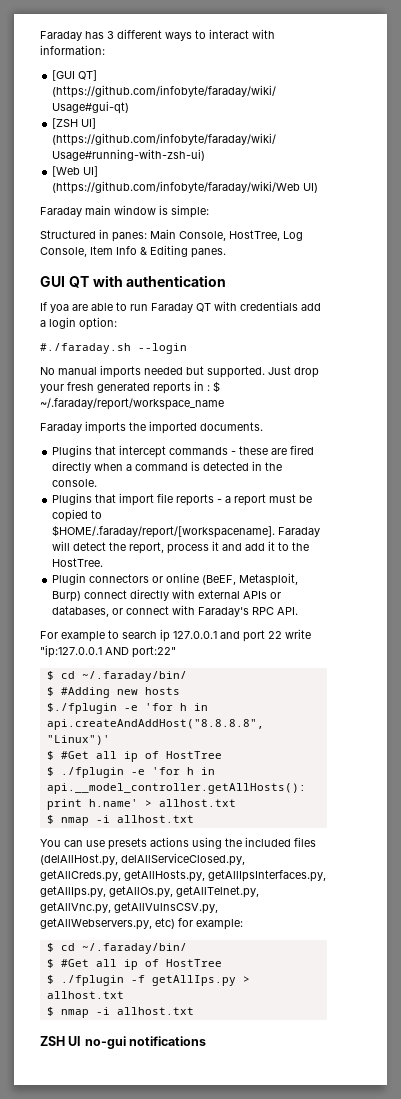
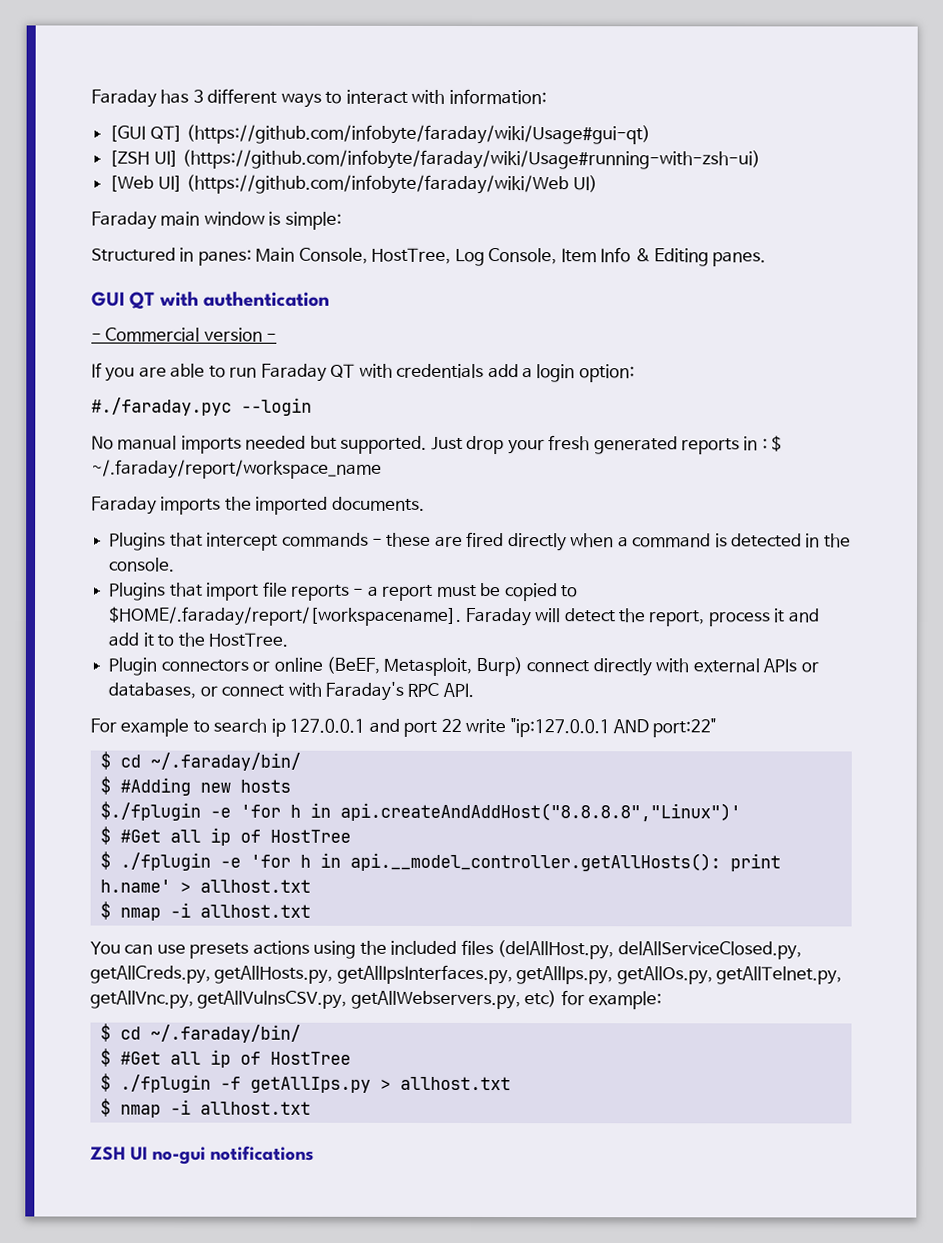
+ - Commercial version -
- If yoa are able to run Faraday QT with credentials add a login option:
+ If you are able to run Faraday QT with credentials add a login option:
- #./faraday.sh --login
+ #./faraday.pyc --login

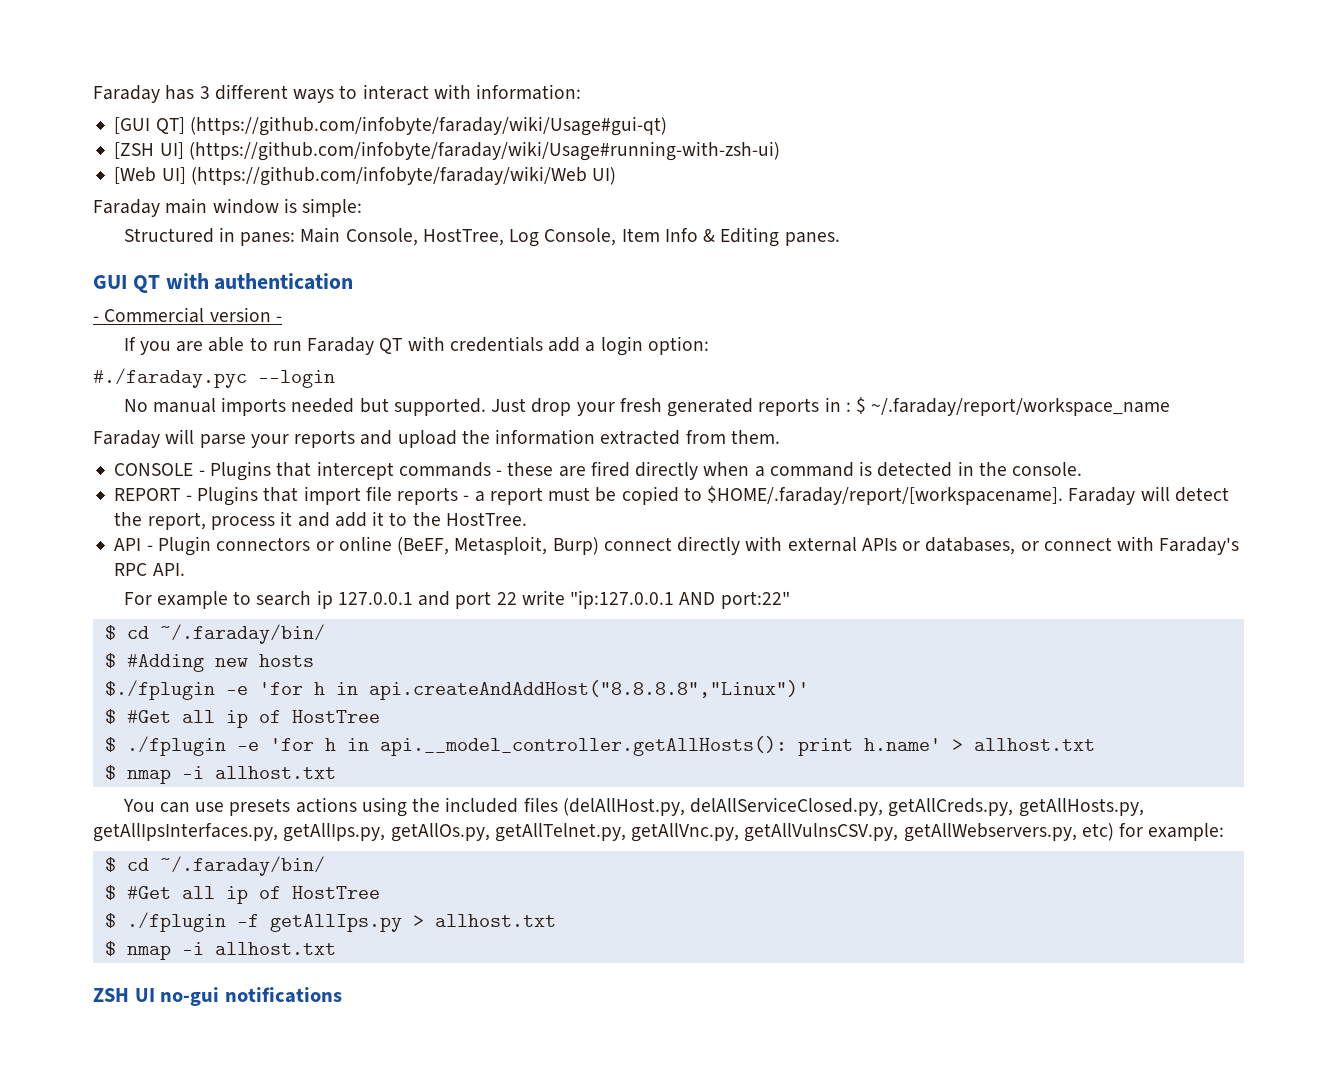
- Faraday imports the imported documents.
- Plugins that intercept commands - these are fired directly when a command is detected in the console.
+ Faraday will parse your reports and upload the information extracted from them.
+ CONSOLE - Plugins that intercept commands - these are fired directly when a command is detected in the console.
- Plugins that import file reports - a report must be copied to $HOME/.faraday/report/[workspacename]. Faraday will detect the report, process it and add it to the HostTree.
+ REPORT - Plugins that import file reports - a report must be copied to $HOME/.faraday/report/[workspacename]. Faraday will detect the report, process it and add it to the HostTree.
- Plugin connectors or online (BeEF, Metasploit, Burp) connect directly with external APIs or databases, or connect with Faraday's RPC API.
+ API - Plugin connectors or online (BeEF, Metasploit, Burp) connect directly with external APIs or databases, or connect with Faraday's RPC API.

